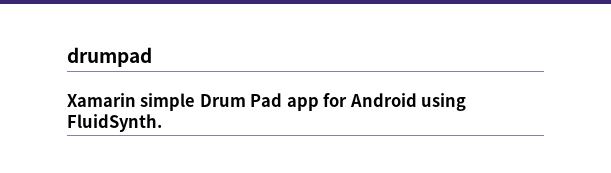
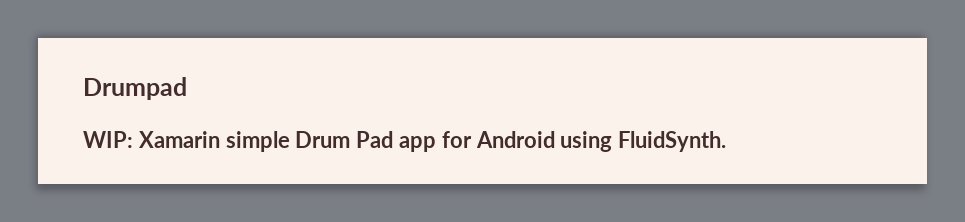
- drumpad
- Xamarin simple Drum Pad app for Android using FluidSynth.
+ Drumpad
+ WIP: Xamarin simple Drum Pad app for Android using FluidSynth.

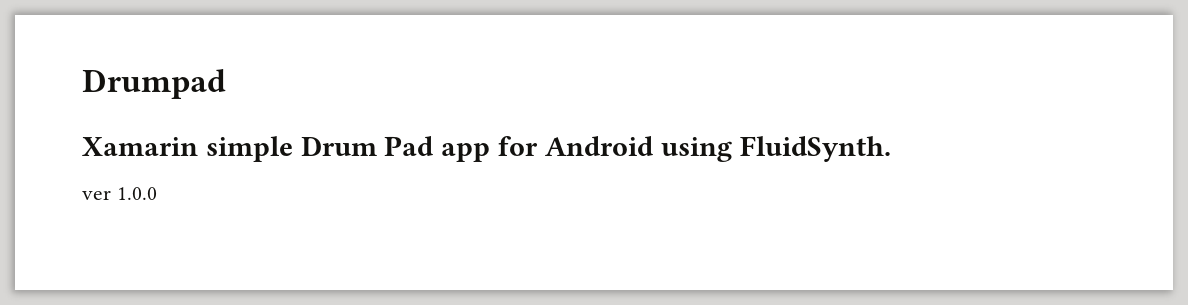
- WIP: Xamarin simple Drum Pad app for Android using FluidSynth.
+ Xamarin simple Drum Pad app for Android using FluidSynth.
+ ver 1.0.0

